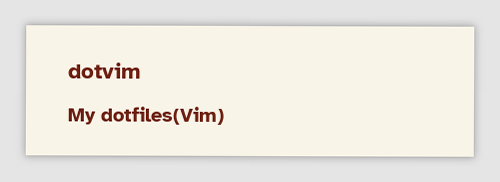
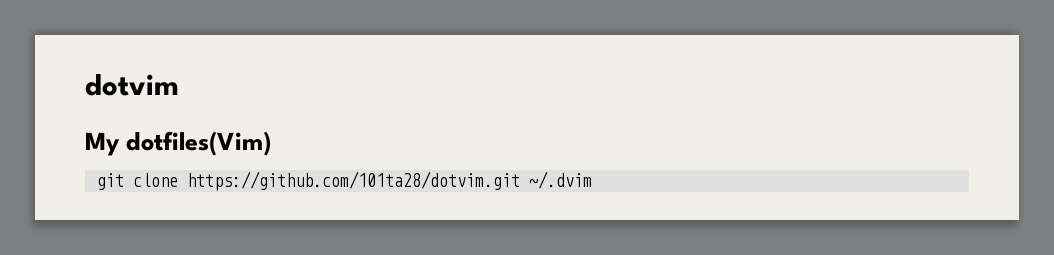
+ git clone https://github.com/101ta28/dotvim.git ~/.dvim

